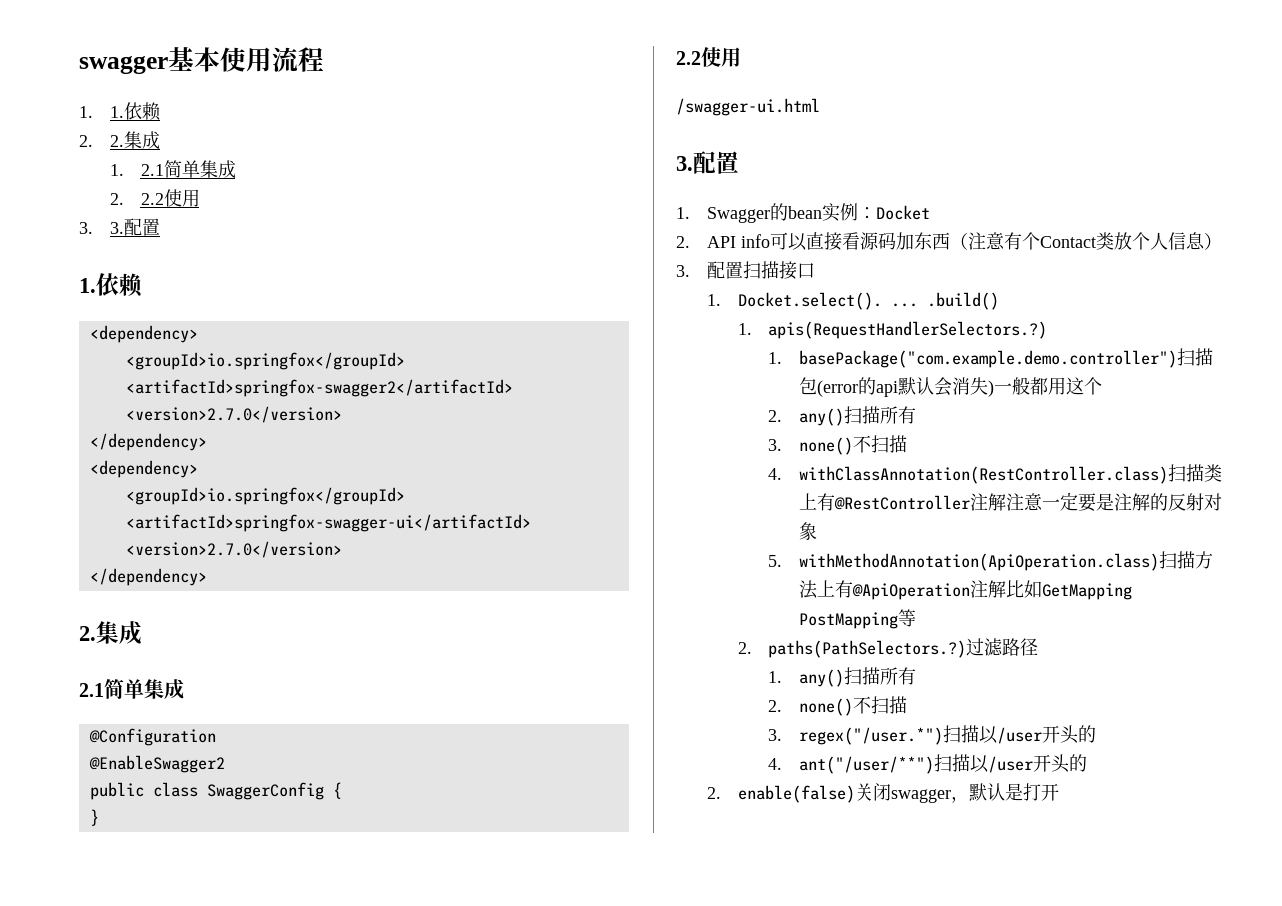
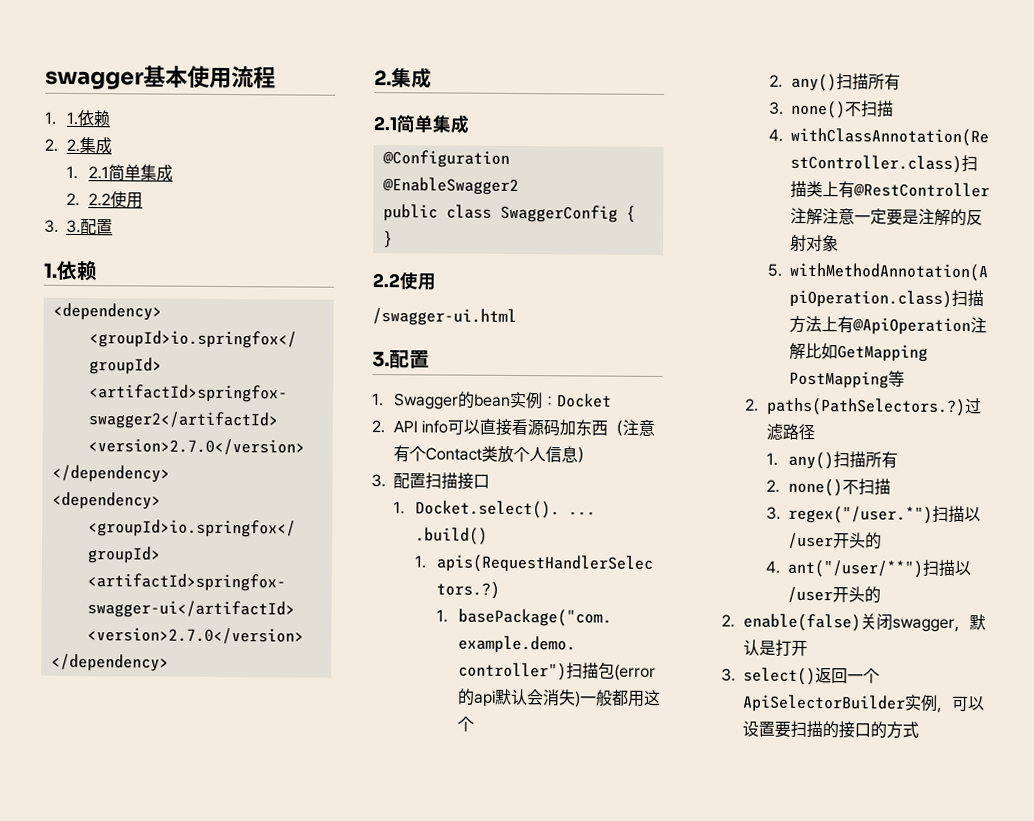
+ 3. select()返回一个ApiSelectorBuilder实例，可以设置要扫描的接口的方式

